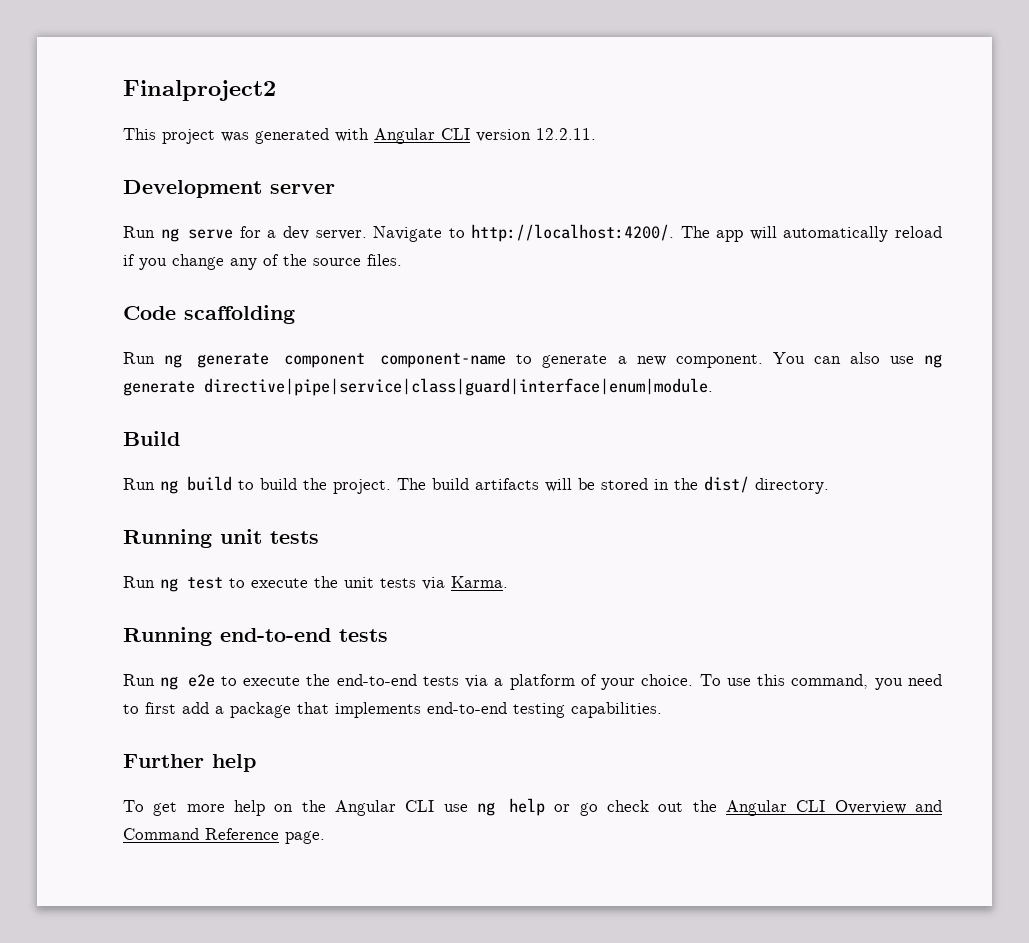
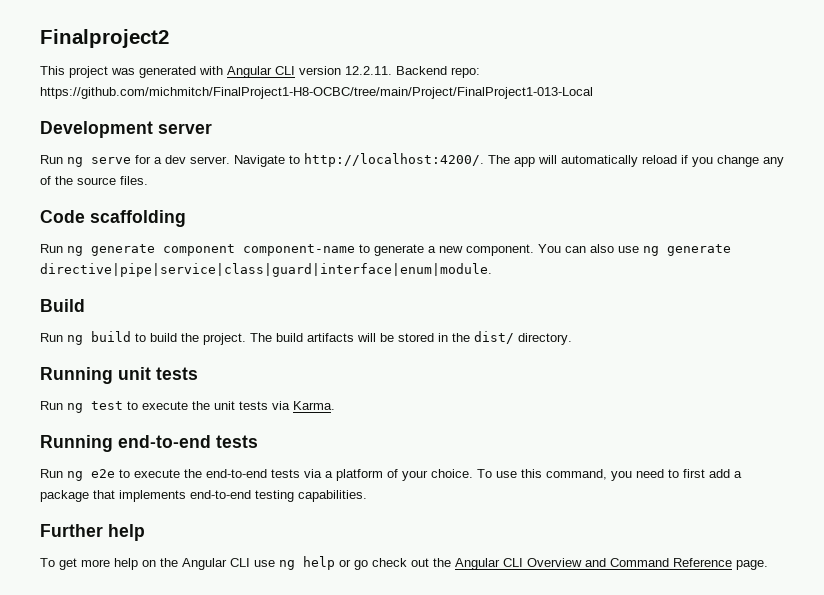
- This project was generated with Angular CLI version 12.2.11.
+ This project was generated with Angular CLI version 12.2.11. Backend repo: https://github.com/michmitch/FinalProject1-H8-OCBC/tree/main/Project/FinalProject1-013-Local

